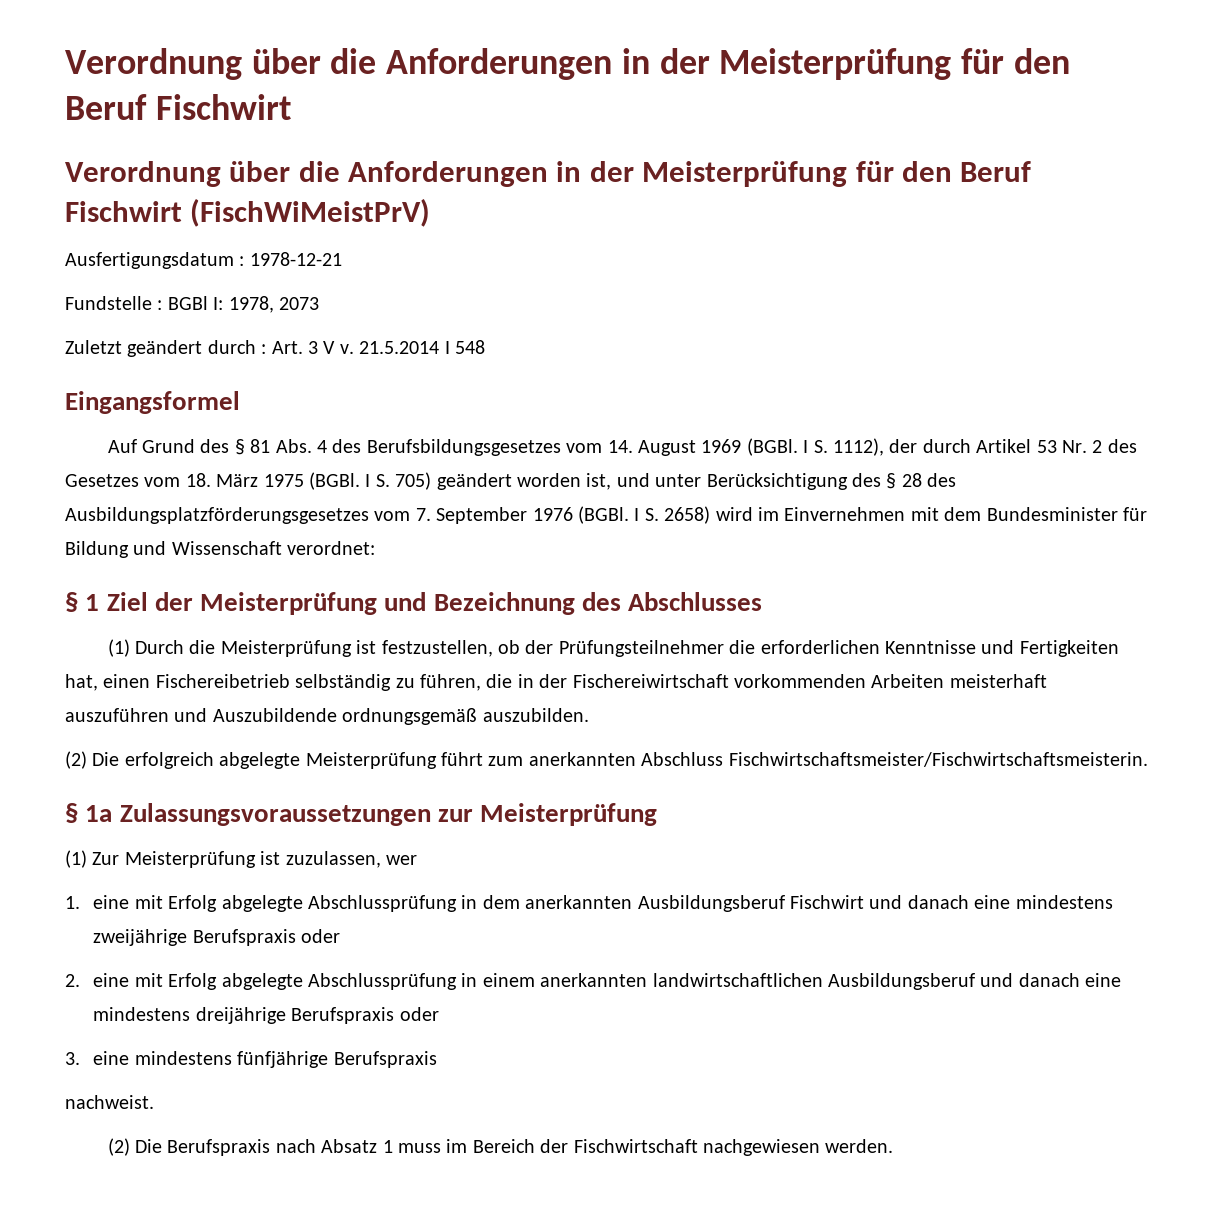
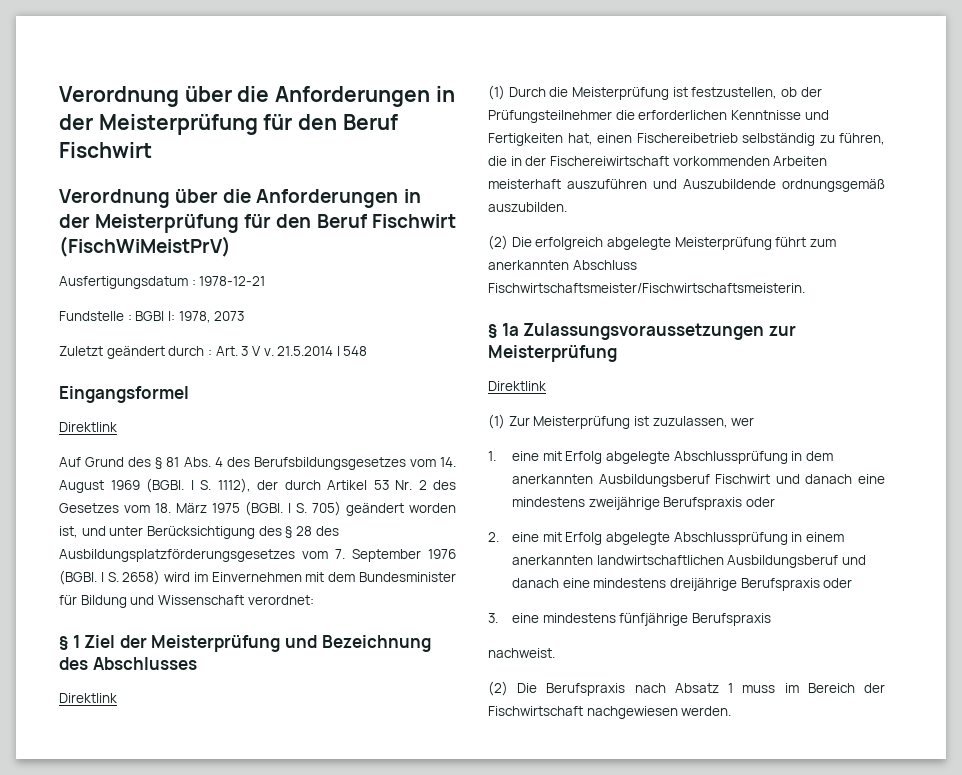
  Eingangsformel
+ Direktlink
  § 1 Ziel der Meisterprüfung und Bezeichnung des Abschlusses
+ Direktlink
  § 1a Zulassungsvoraussetzungen zur Meisterprüfung
+ Direktlink

